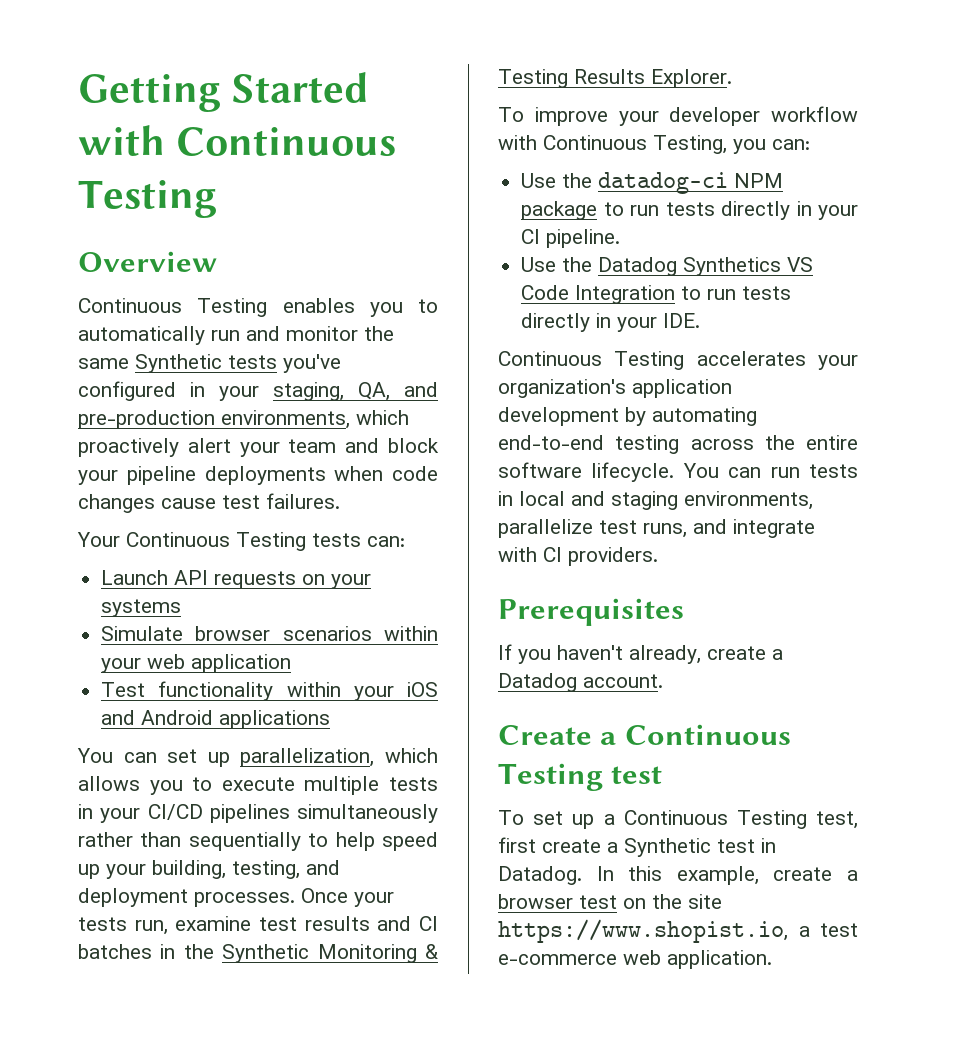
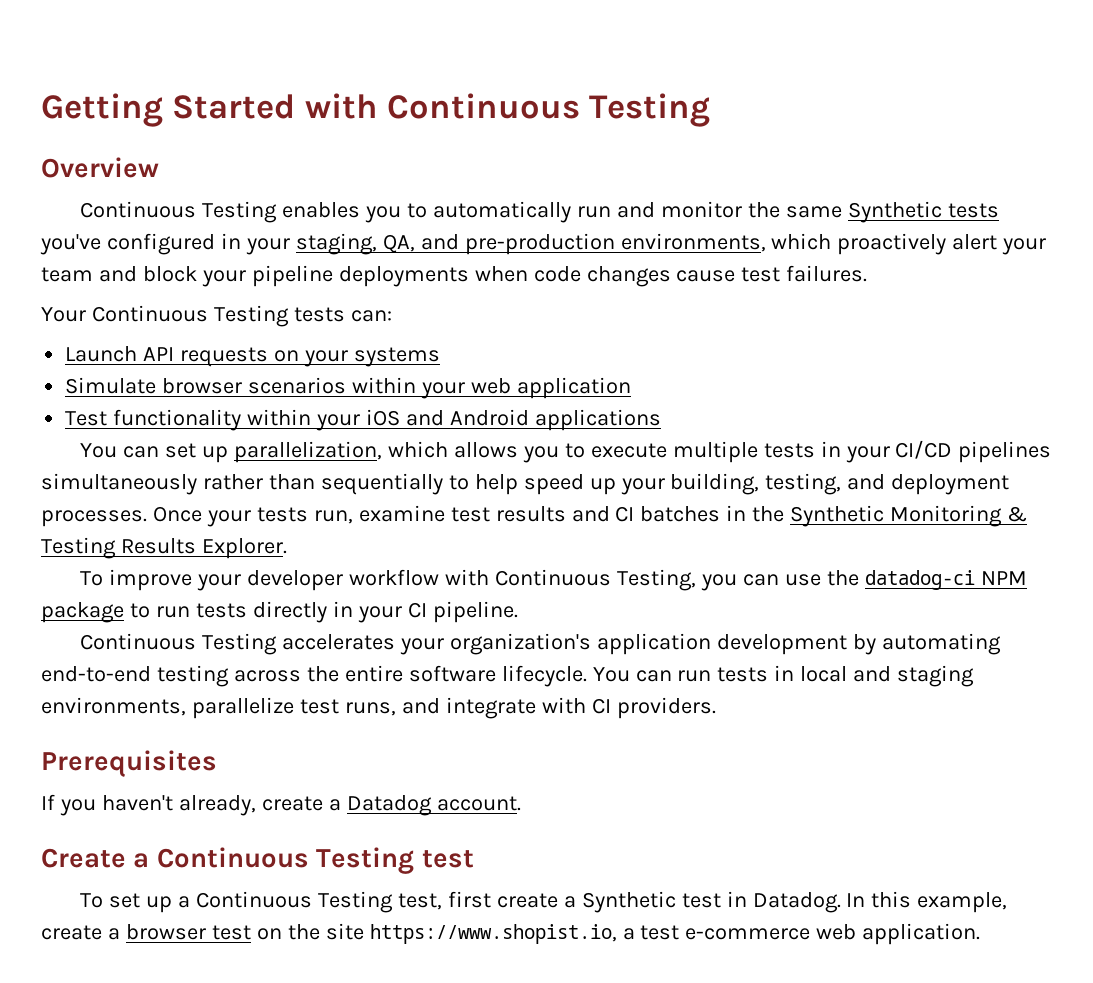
- To improve your developer workflow with Continuous Testing, you can:
- Use the datadog-ci NPM package to run tests directly in your CI pipeline.
+ To improve your developer workflow with Continuous Testing, you can use the datadog-ci NPM package to run tests directly in your CI pipeline.
- Use the Datadog Synthetics VS Code Integration to run tests directly in your IDE.

